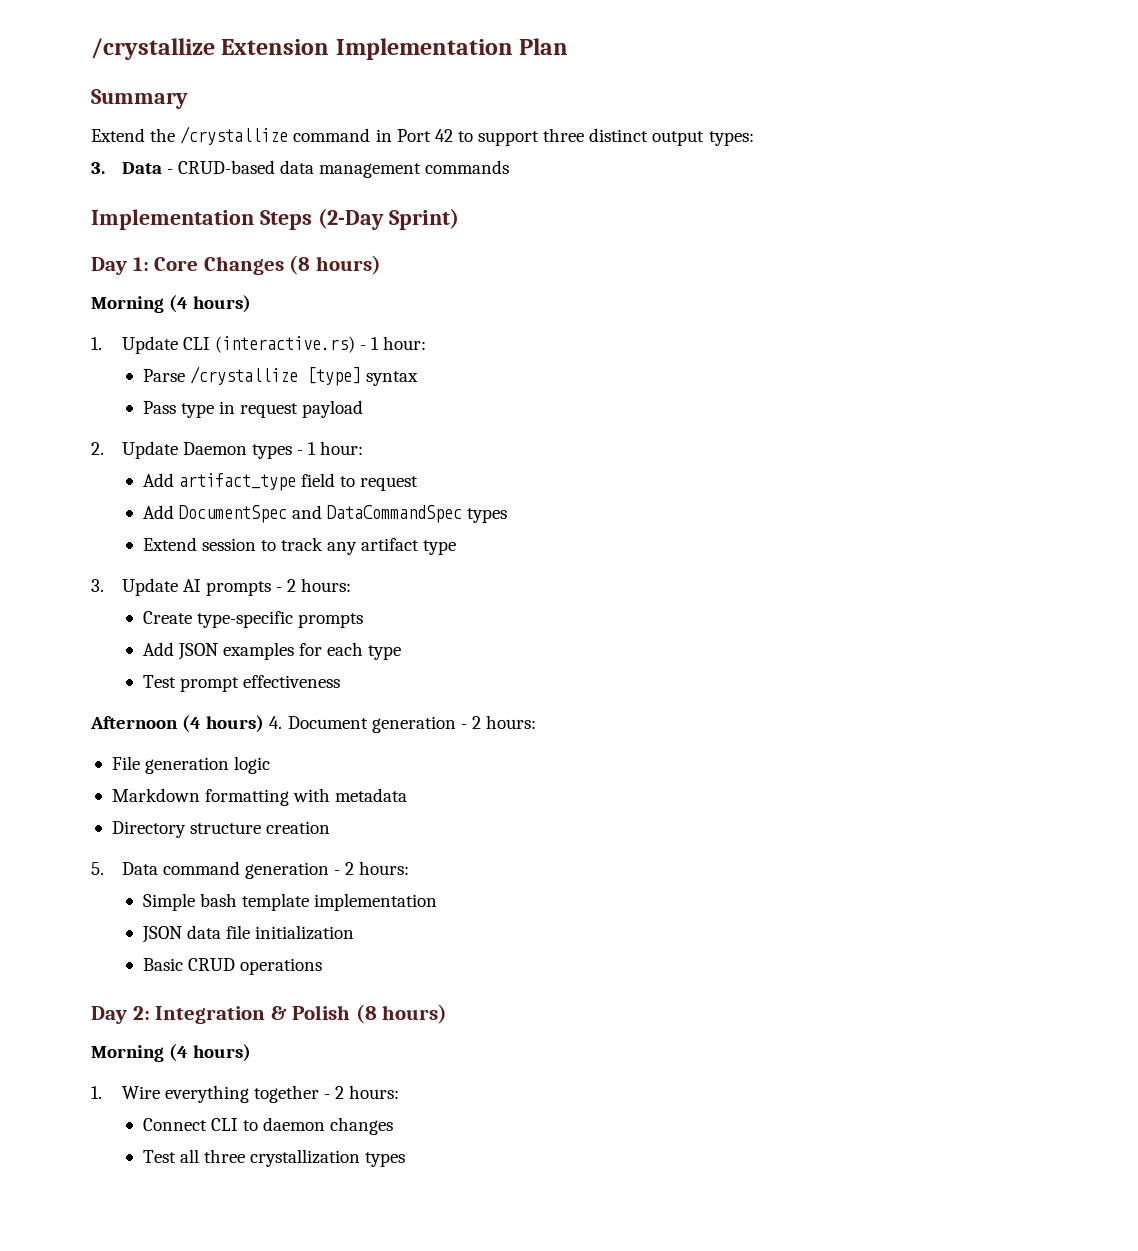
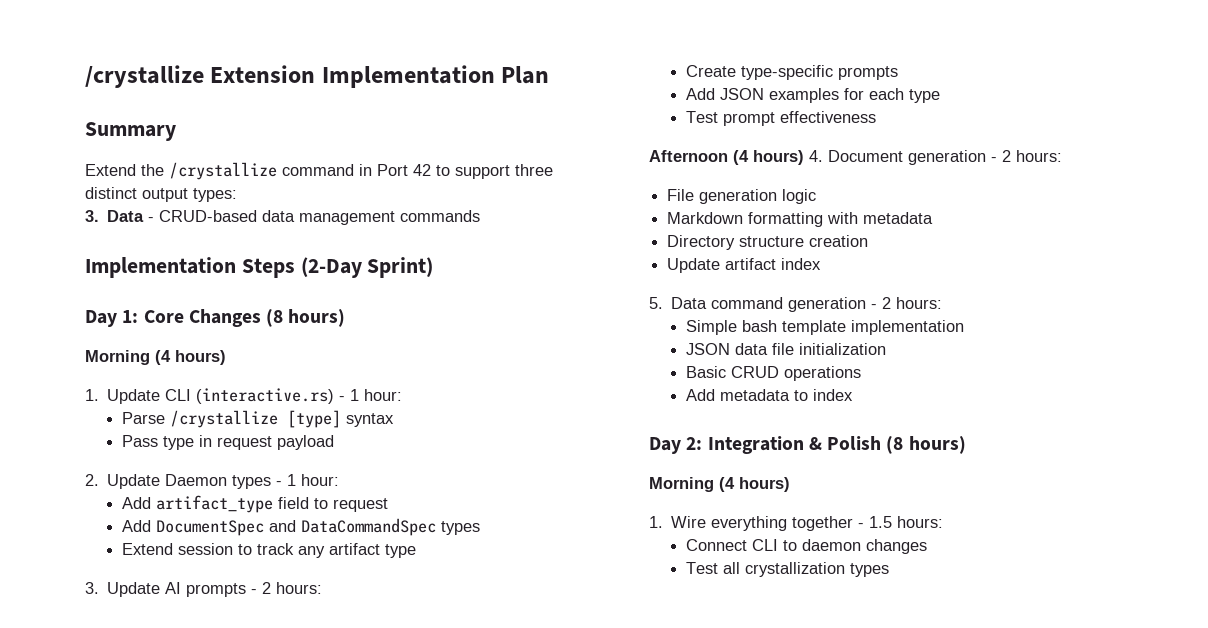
+ Update artifact index
+ Add metadata to index
- 1. Wire everything together - 2 hours:
+ 1. Wire everything together - 1.5 hours:
- Test all three crystallization types
+ Test all crystallization types

